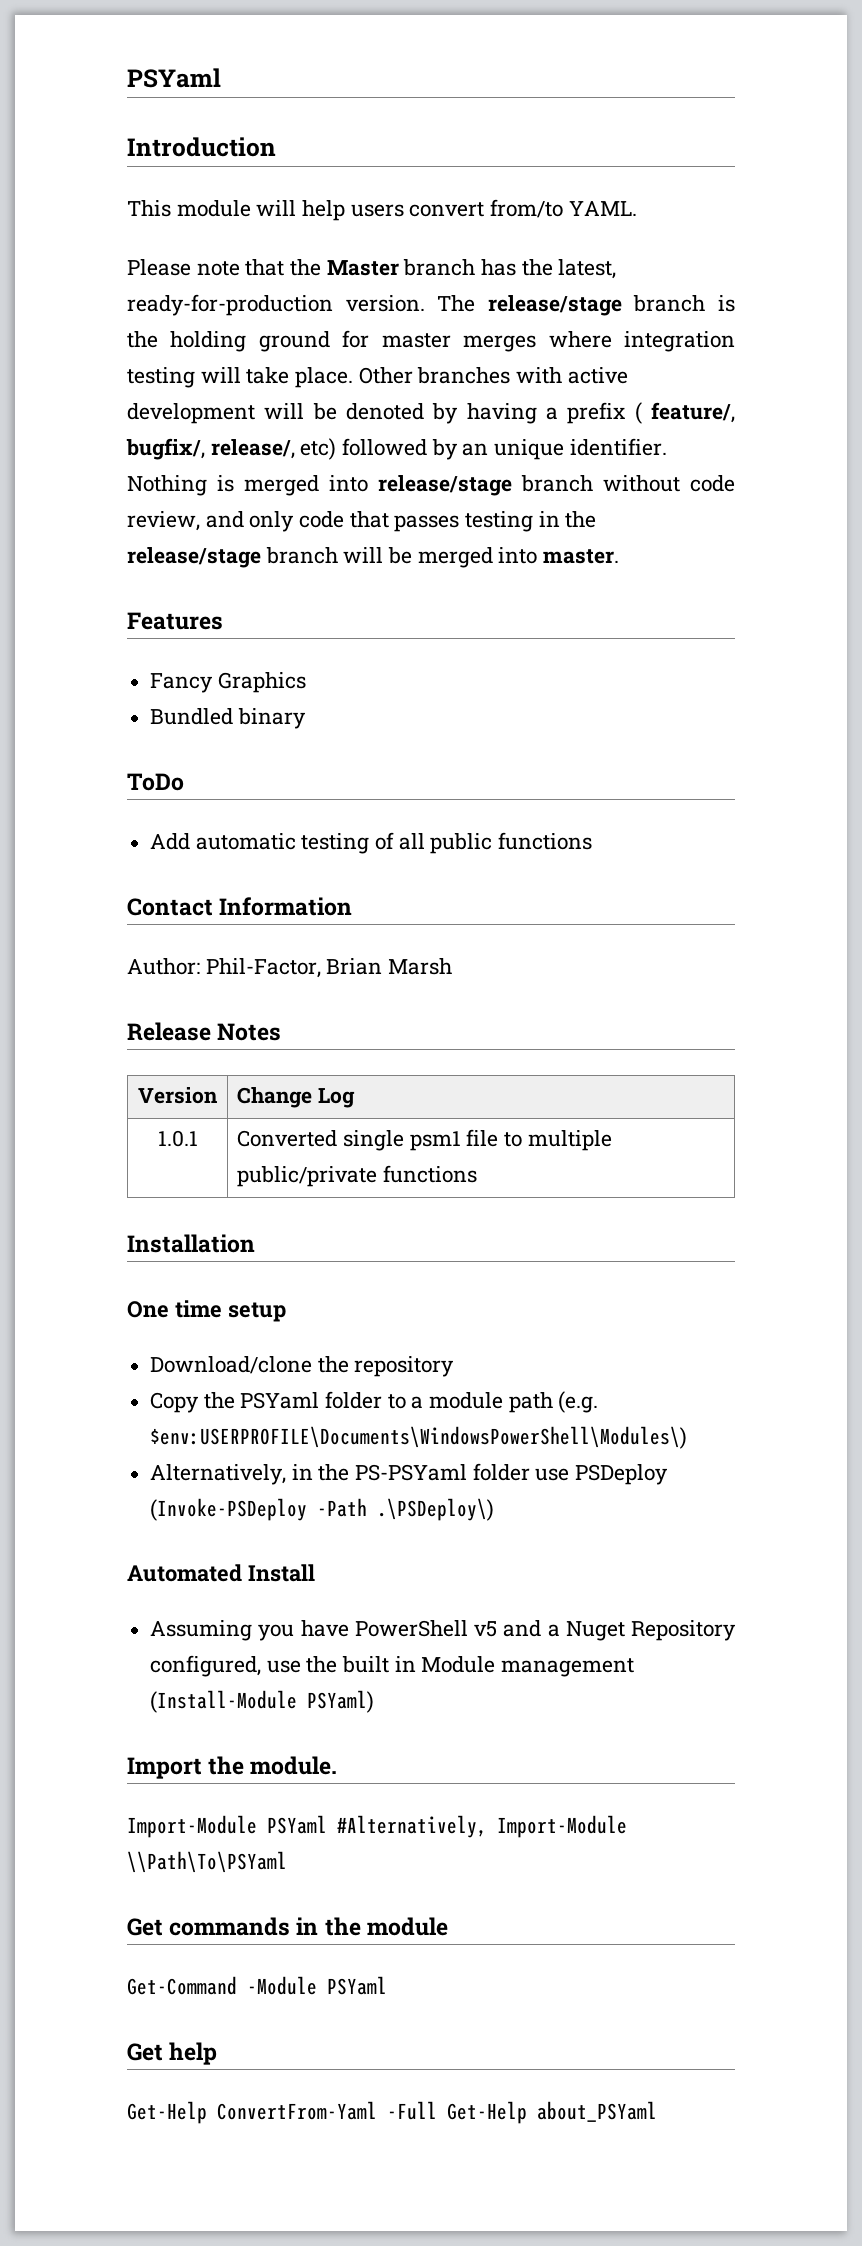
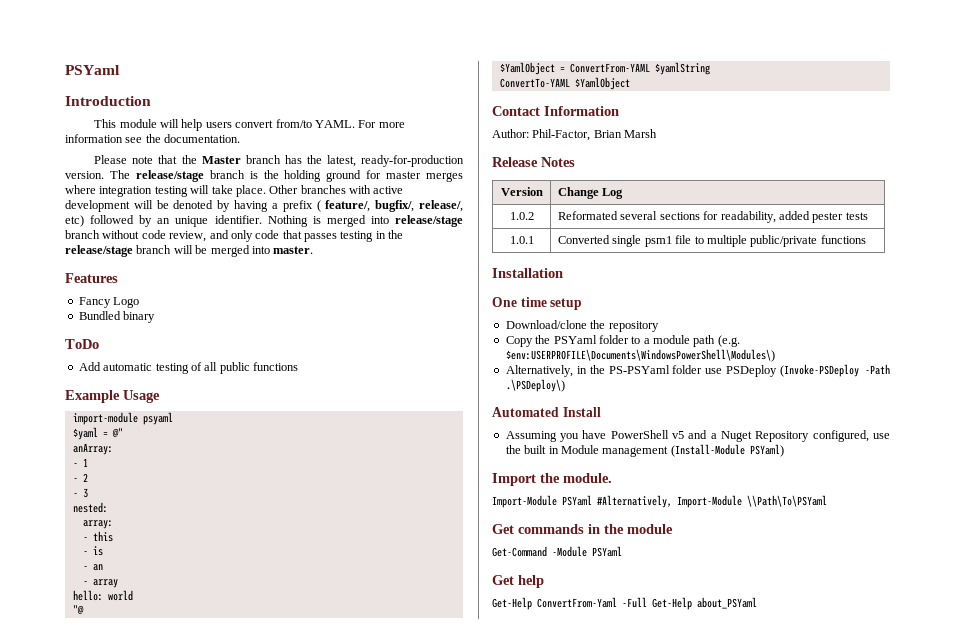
+ For more information see the documentation.
- Fancy Graphics
+ Fancy Logo
+ Example Usage
+ import-module psyaml
+ $yaml = @"
+ anArray:
+ - 1
+ - 2
+ - 3
+ nested:
+ array:
+ - this
+ - is
+ - an
+ - array
+ hello: world
+ "@
+ $YamlObject = ConvertFrom-YAML $yamlString
+ ConvertTo-YAML $YamlObject
+ 1.0.2 | Reformated several sections for readability, added pester tests

